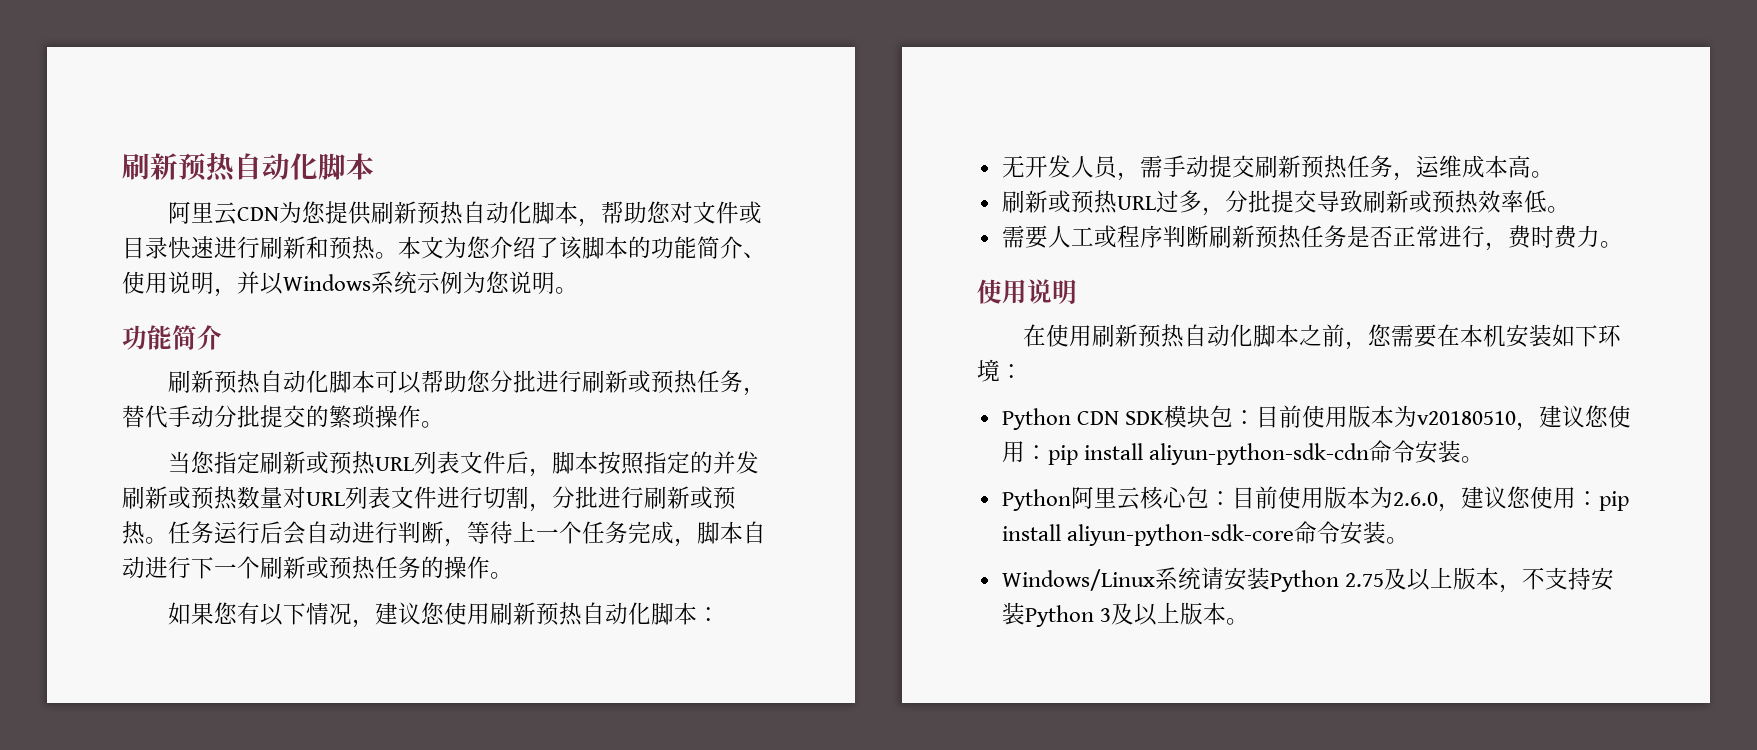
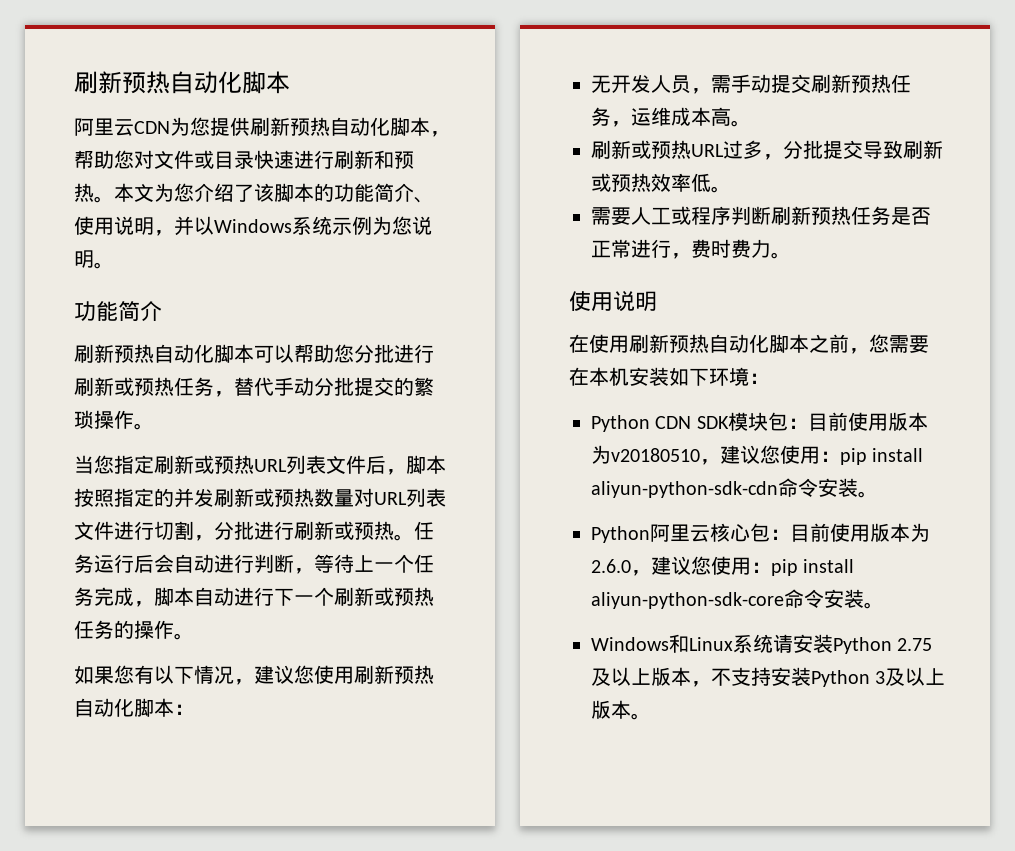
- Windows/Linux系统请安装Python 2.75及以上版本，不支持安装Python 3及以上版本。
+ Windows和Linux系统请安装Python 2.75及以上版本，不支持安装Python 3及以上版本。

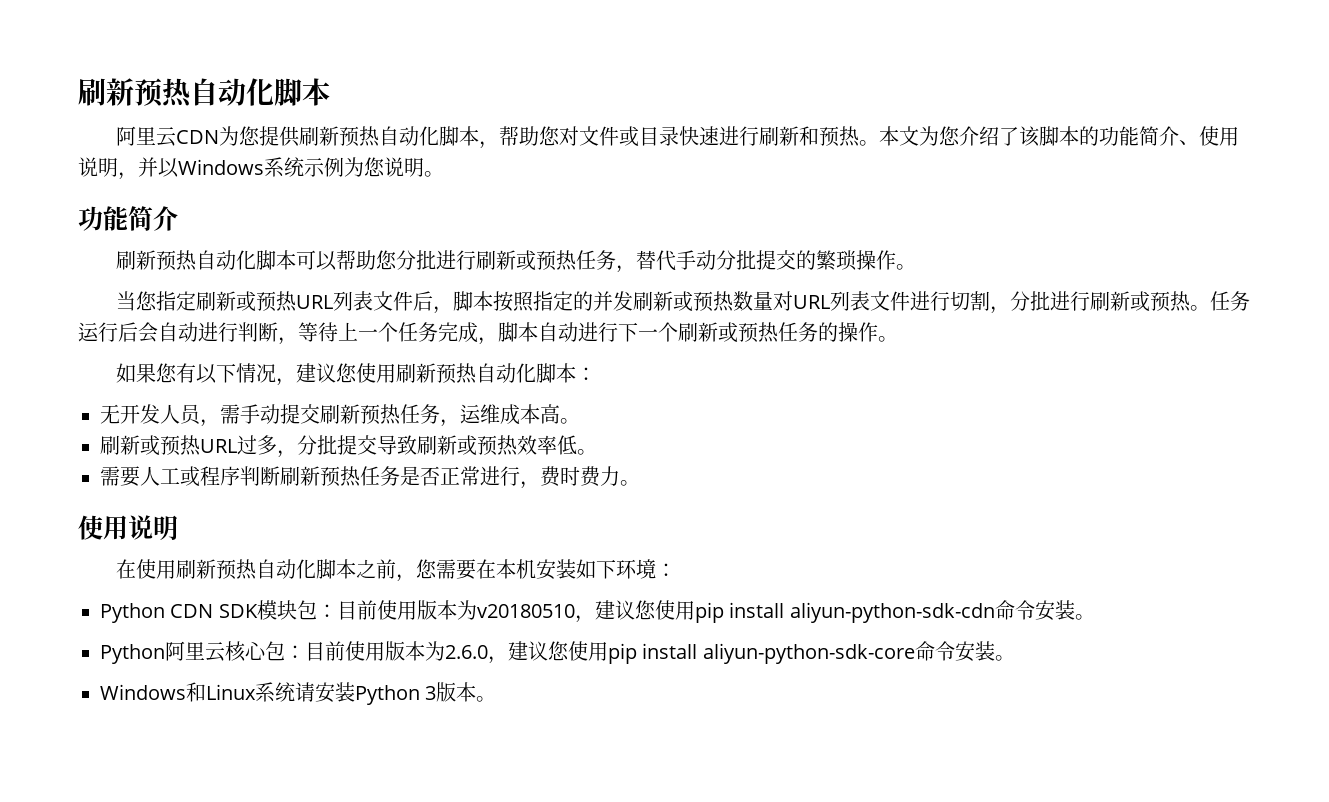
- Python CDN SDK模块包：目前使用版本为v20180510，建议您使用：pip install aliyun-python-sdk-cdn命令安装。
+ Python CDN SDK模块包：目前使用版本为v20180510，建议您使用pip install aliyun-python-sdk-cdn命令安装。
- Python阿里云核心包：目前使用版本为2.6.0，建议您使用：pip install aliyun-python-sdk-core命令安装。
+ Python阿里云核心包：目前使用版本为2.6.0，建议您使用pip install aliyun-python-sdk-core命令安装。
- Windows和Linux系统请安装Python 2.75及以上版本，不支持安装Python 3及以上版本。
+ Windows和Linux系统请安装Python 3版本。

